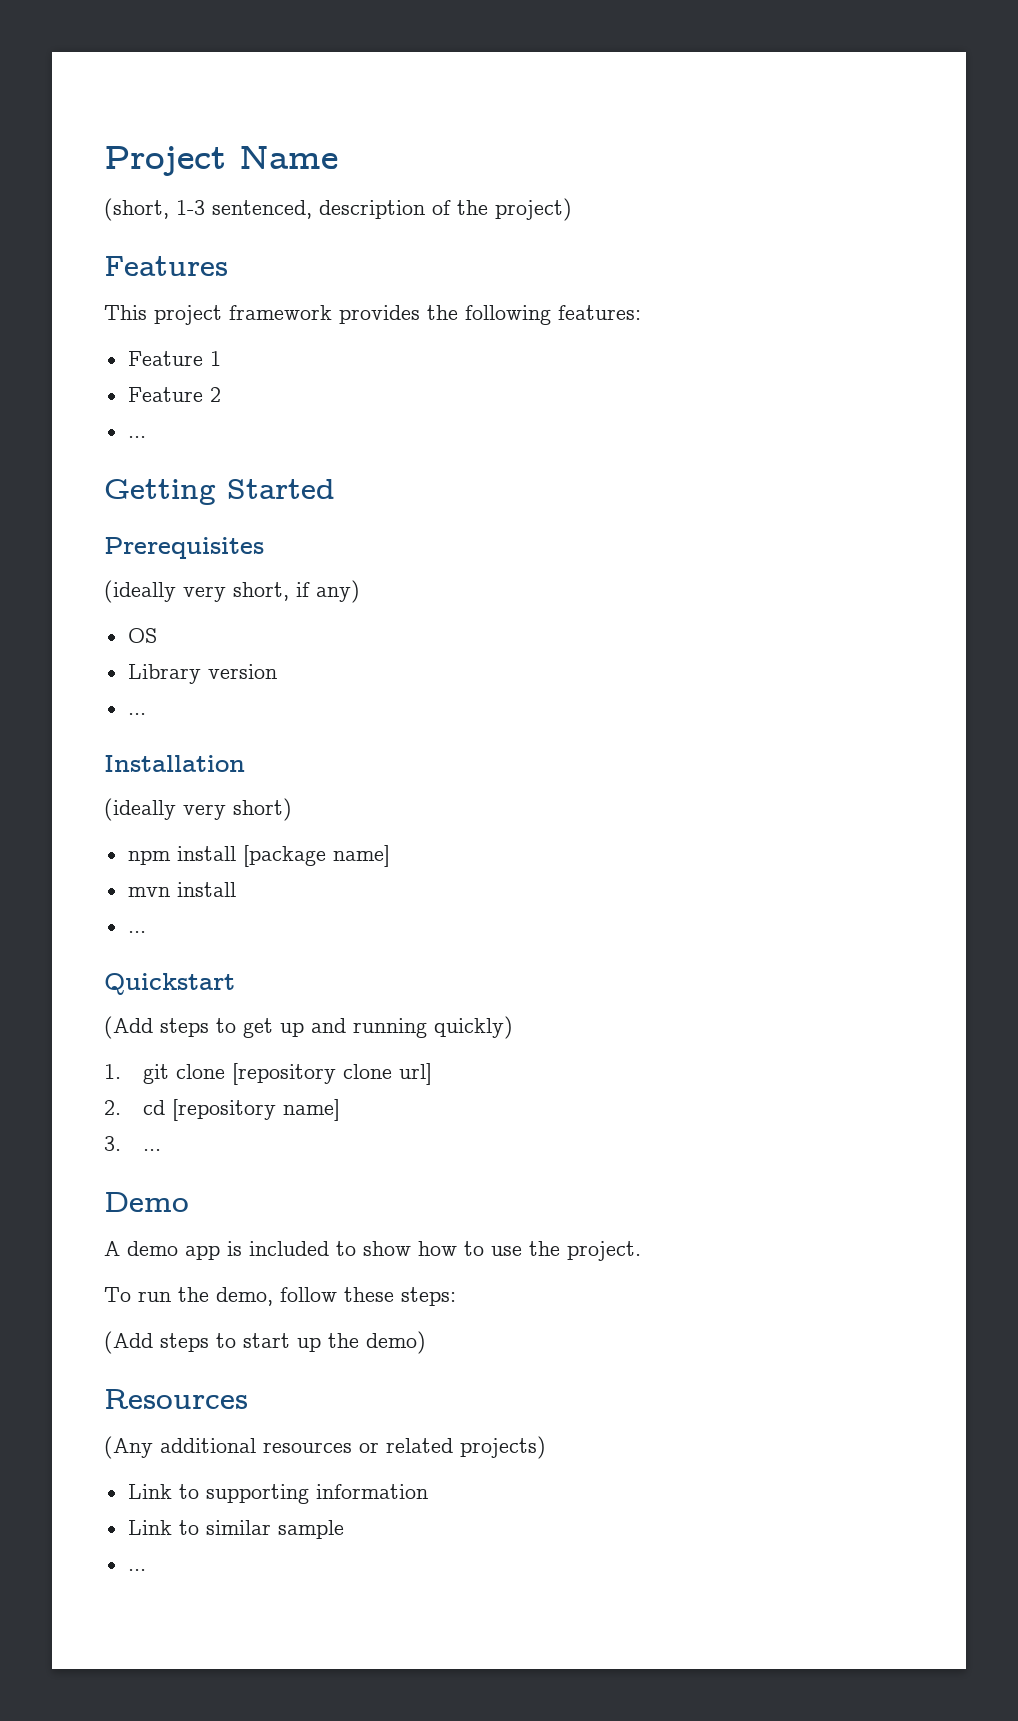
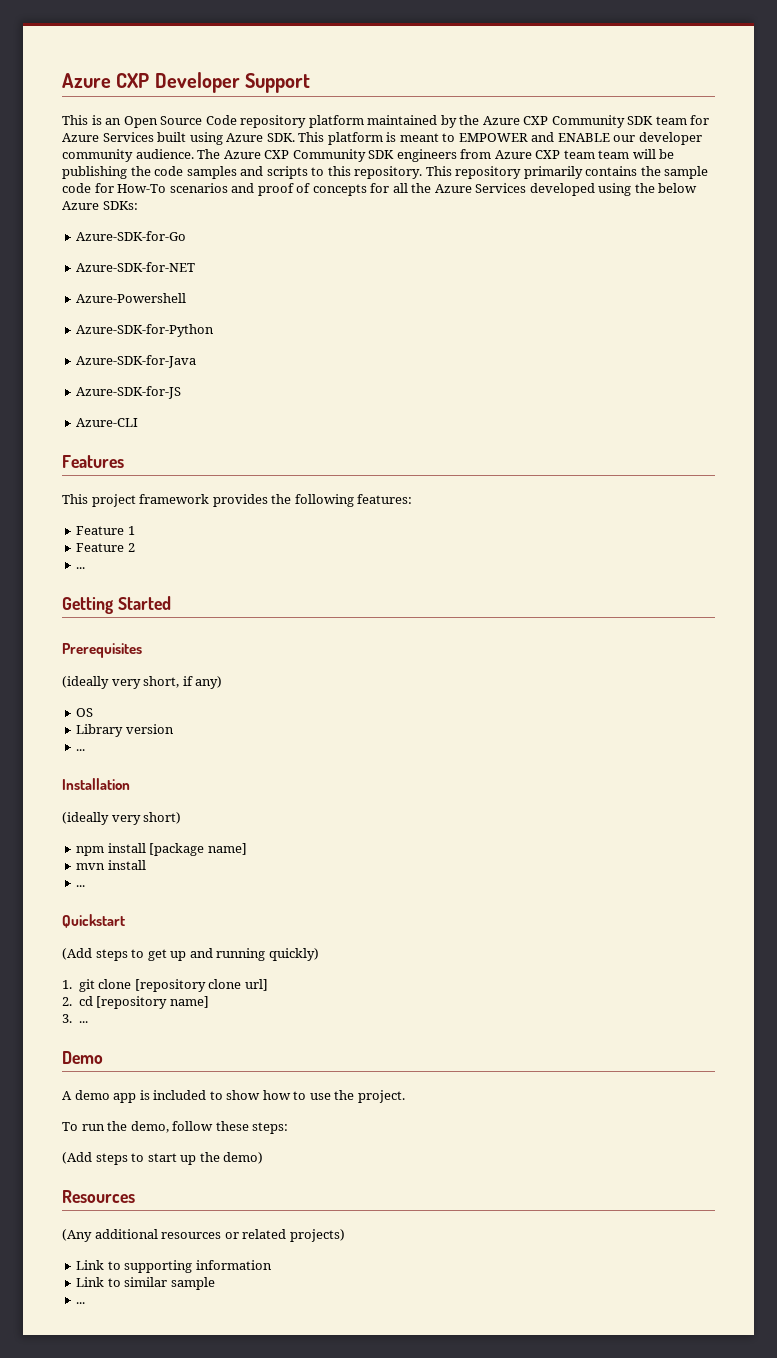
- Project Name
- (short, 1-3 sentenced, description of the project)
+ Azure CXP Developer Support
+ This is an Open Source Code repository platform maintained by the Azure CXP Community SDK team for Azure Services built using Azure SDK. This platform is meant to EMPOWER and ENABLE our developer community audience. The Azure CXP Community SDK engineers from Azure CXP team team will be publishing the code samples and scripts to this repository. This repository primarily contains the sample code for How-To scenarios and proof of concepts for all the Azure Services developed using the below Azure SDKs:
+ Azure-SDK-for-Go
+ Azure-SDK-for-NET
+ Azure-Powershell
+ Azure-SDK-for-Python
+ Azure-SDK-for-Java
+ Azure-SDK-for-JS
+ Azure-CLI

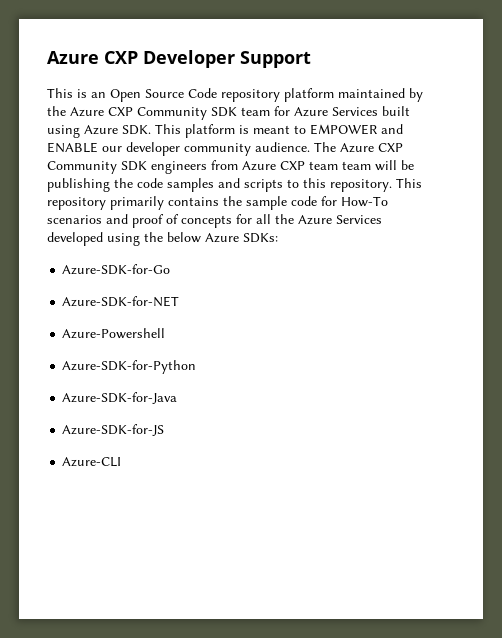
- Features
- This project framework provides the following features:
- Feature 1
- Feature 2
- ...
- Getting Started
- Prerequisites
- (ideally very short, if any)
- OS
- Library version
- ...
- Installation
- (ideally very short)
- npm install [package name]
- mvn install
- ...
- Quickstart
- (Add steps to get up and running quickly)
- 1. git clone [repository clone url]
- 2. cd [repository name]
- 3. ...
- Demo
- A demo app is included to show how to use the project.
- To run the demo, follow these steps:
- (Add steps to start up the demo)
- Resources
- (Any additional resources or related projects)
- Link to supporting information
- Link to similar sample
- ...

